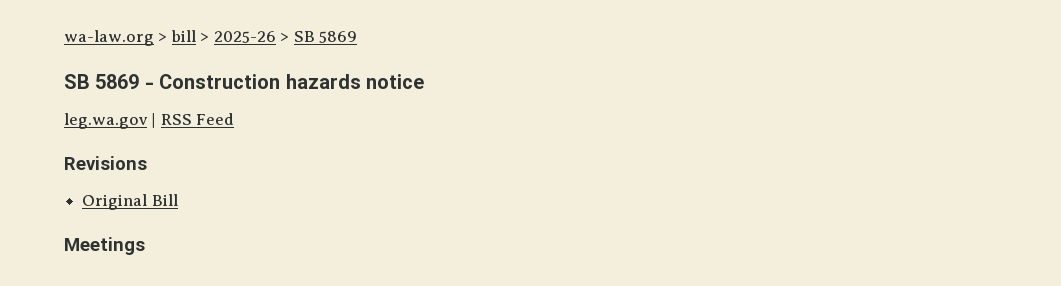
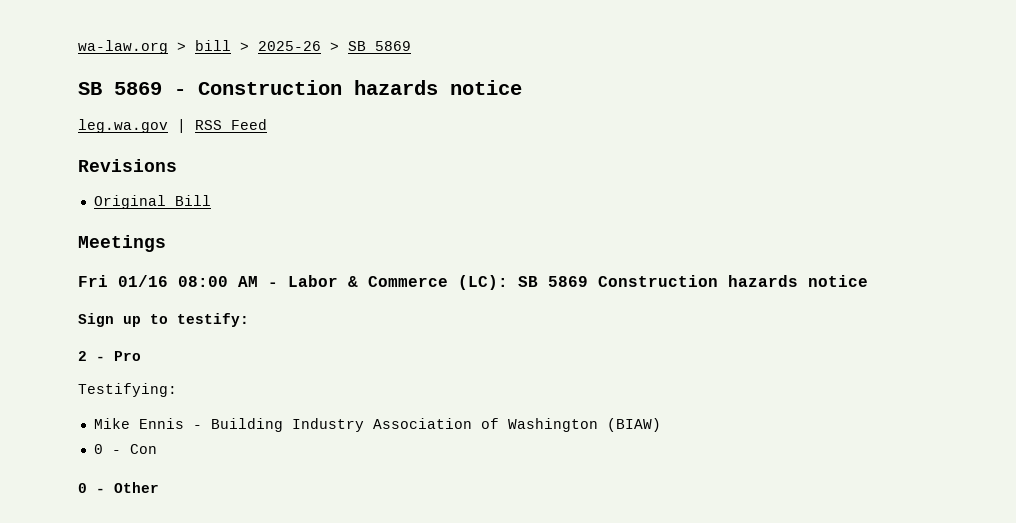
+ Fri 01/16 08:00 AM - Labor & Commerce (LC): SB 5869 Construction hazards notice
+ Sign up to testify:
+ 2 - Pro
+ Testifying:
+ Mike Ennis - Building Industry Association of Washington (BIAW)
+ 0 - Con
+ 0 - Other

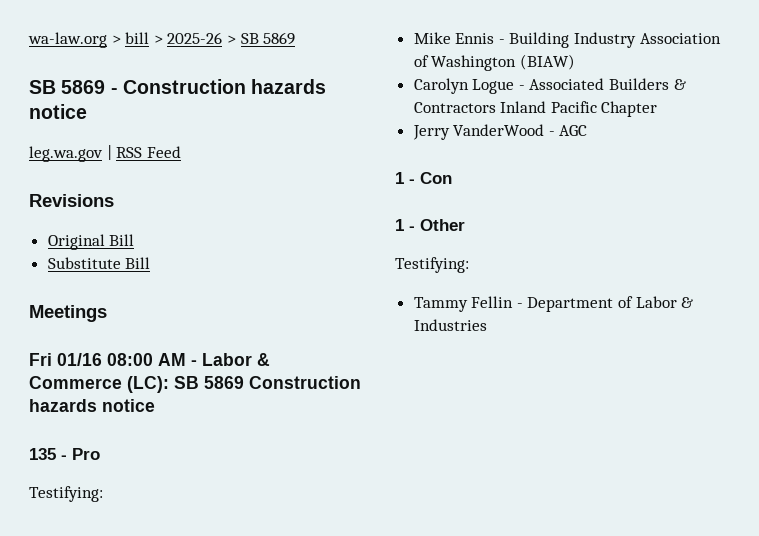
+ Substitute Bill
- Sign up to testify:
- 2 - Pro
+ 135 - Pro
- 0 - Con
+ Carolyn Logue - Associated Builders & Contractors Inland Pacific Chapter
+ Jerry VanderWood - AGC
+ 1 - Con
- 0 - Other
+ 1 - Other
+ Testifying:
+ Tammy Fellin - Department of Labor & Industries

